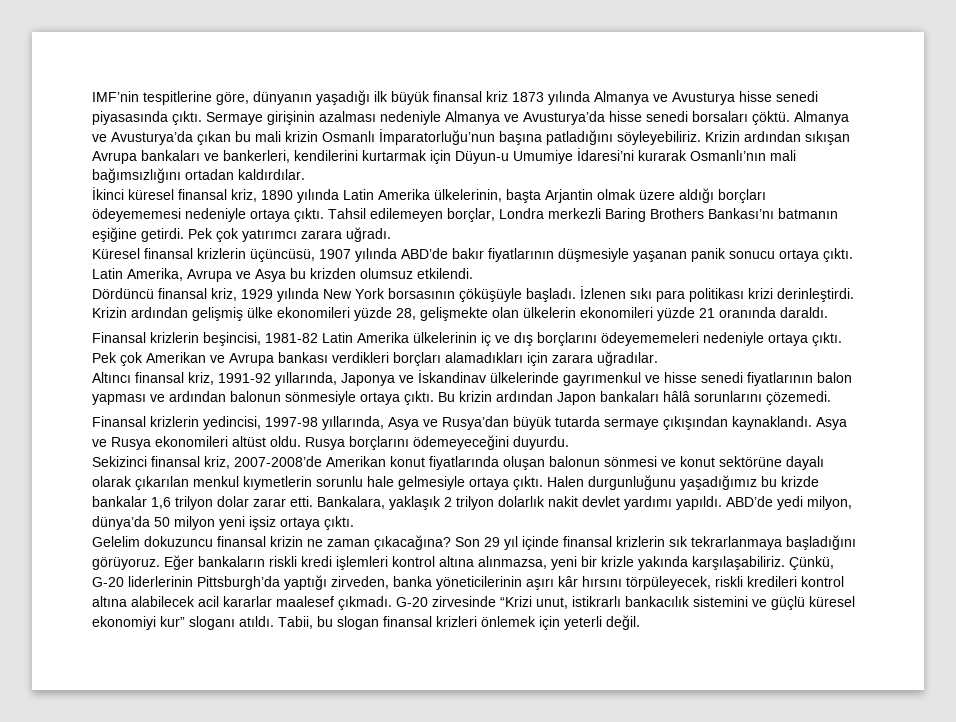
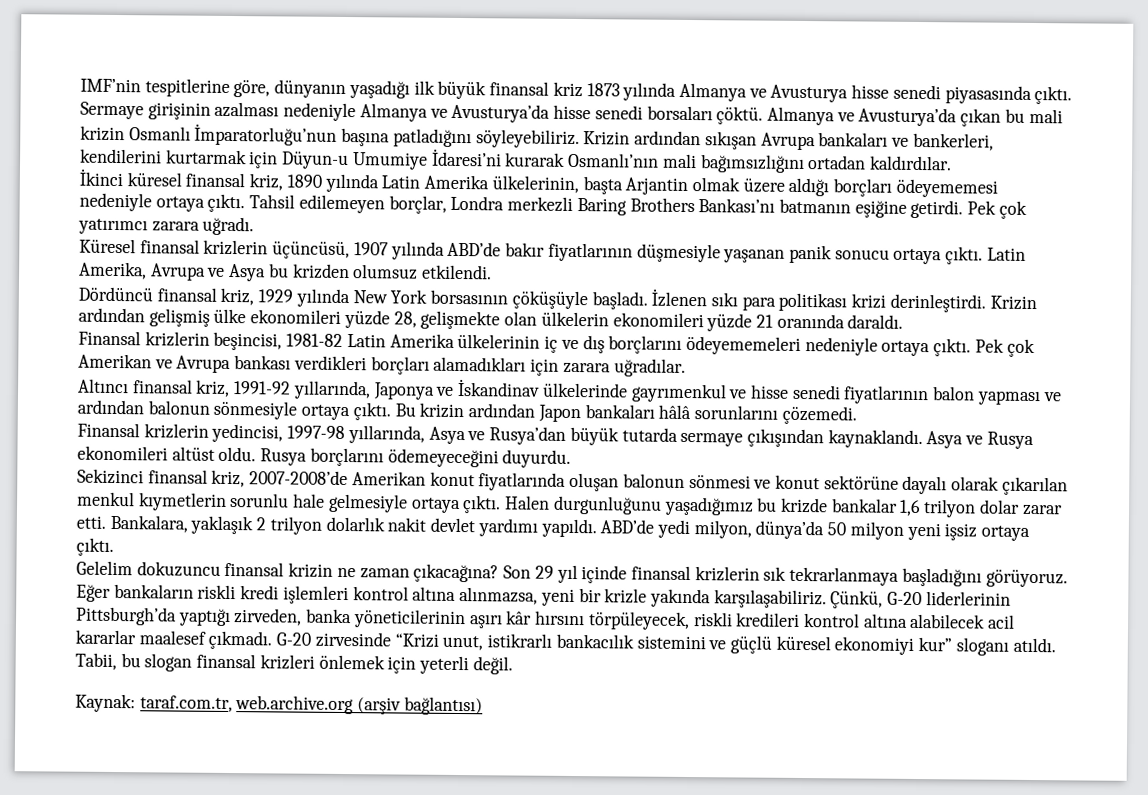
+ Kaynak: taraf.com.tr, web.archive.org (arşiv bağlantısı)

